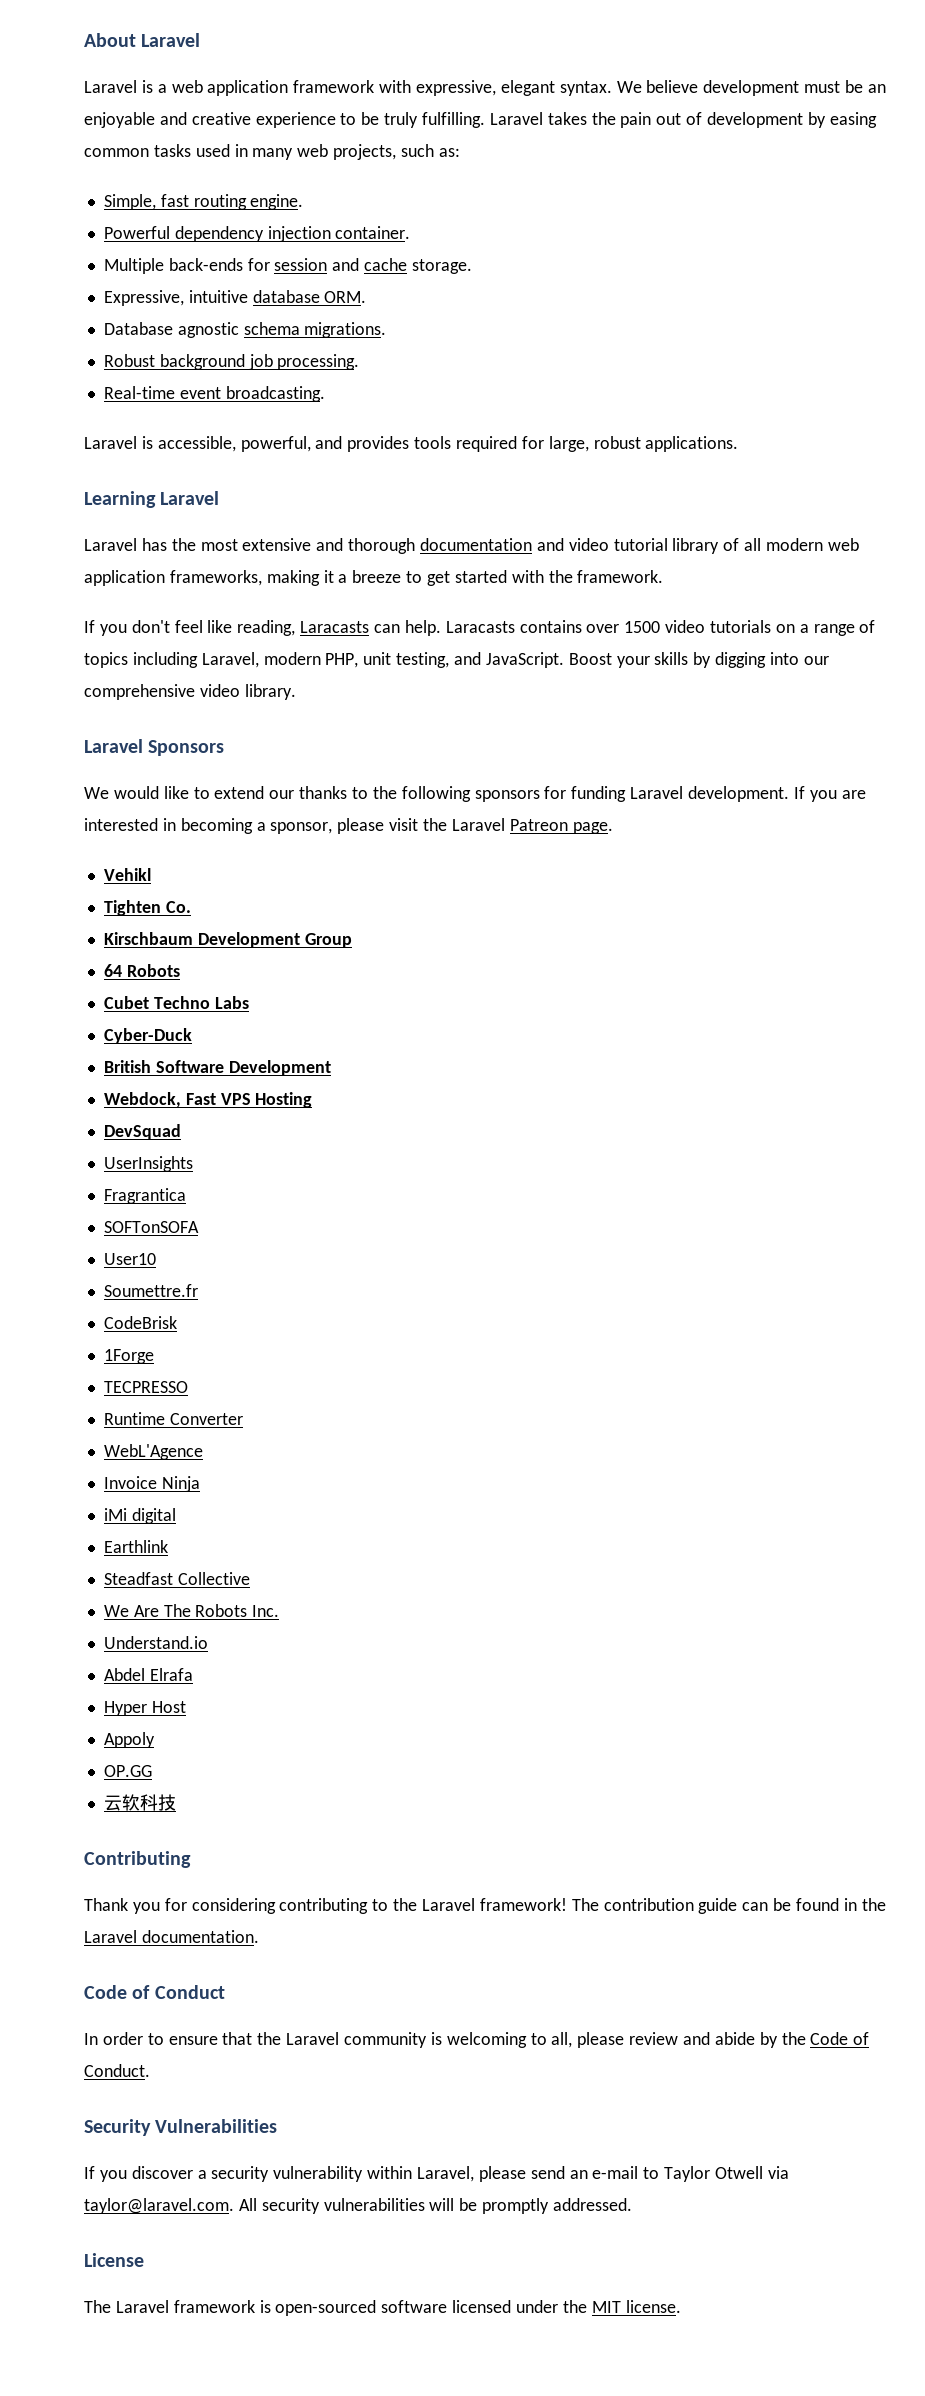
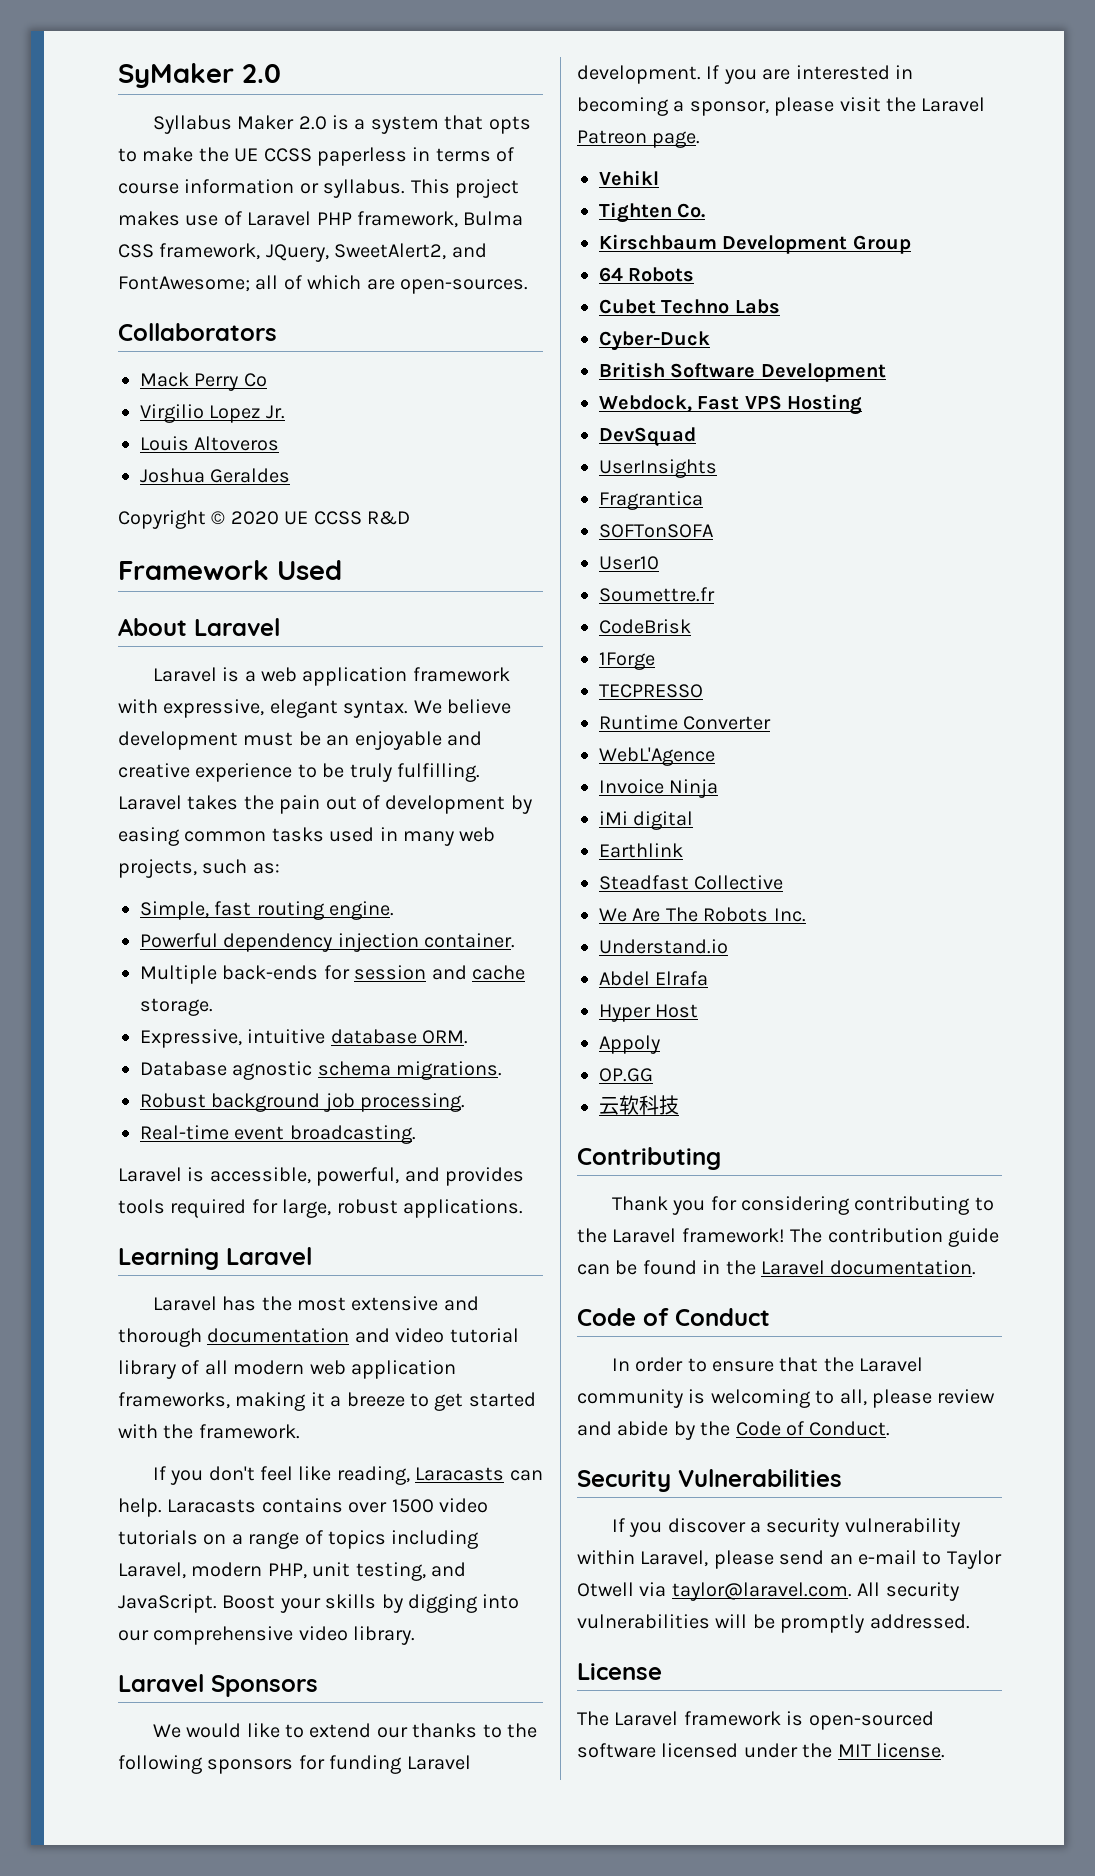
+ SyMaker 2.0
+ Syllabus Maker 2.0 is a system that opts to make the UE CCSS paperless in terms of course information or syllabus. This project makes use of Laravel PHP framework, Bulma CSS framework, JQuery, SweetAlert2, and FontAwesome; all of which are open-sources.
+ Collaborators
+ Mack Perry Co
+ Virgilio Lopez Jr.
+ Louis Altoveros
+ Joshua Geraldes
+ Copyright © 2020 UE CCSS R&D
+ Framework Used

